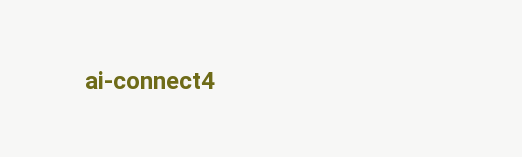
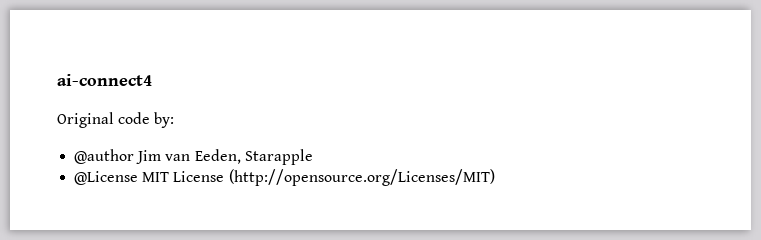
+ Original code by:
+ @author Jim van Eeden, Starapple
+ @License MIT License (http://opensource.org/Licenses/MIT)

